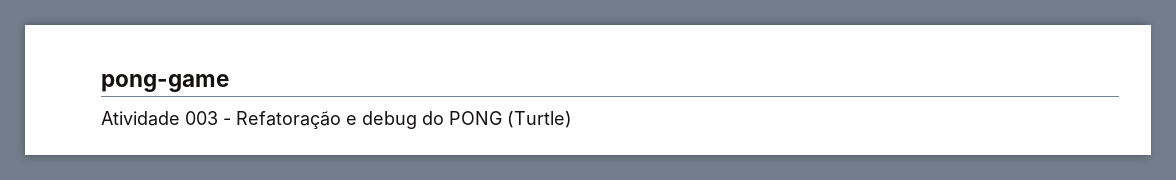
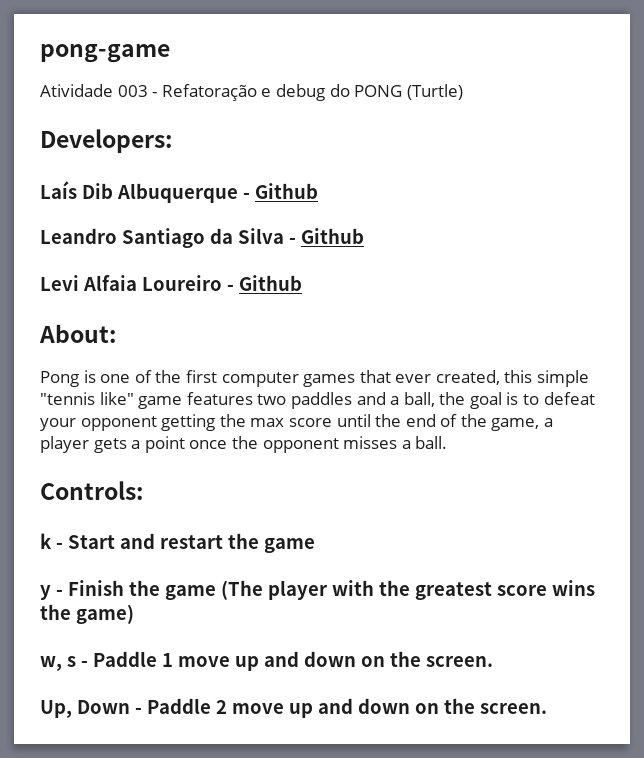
+ Developers:
+ Laís Dib Albuquerque - Github
+ Leandro Santiago da Silva - Github
+ Levi Alfaia Loureiro - Github
+ About:
+ Pong is one of the first computer games that ever created, this simple "tennis like" game features two paddles and a ball, the goal is to defeat your opponent getting the max score until the end of the game, a player gets a point once the opponent misses a ball.
+ Controls:
+ k - Start and restart the game
+ y - Finish the game (The player with the greatest score wins the game)
+ w, s - Paddle 1 move up and down on the screen.
+ Up, Down - Paddle 2 move up and down on the screen.

